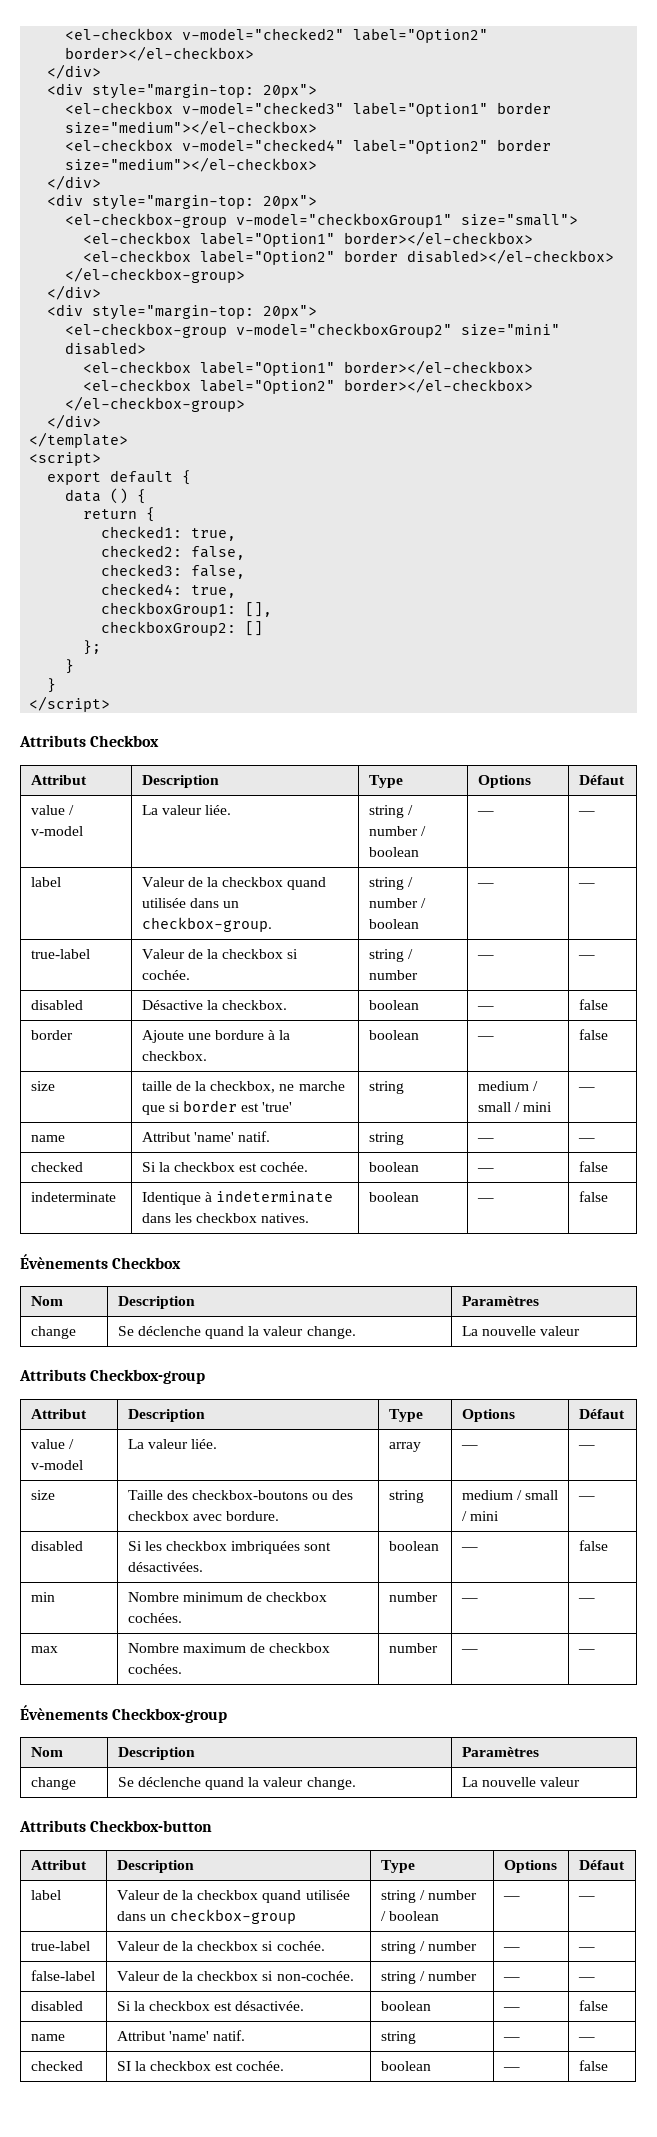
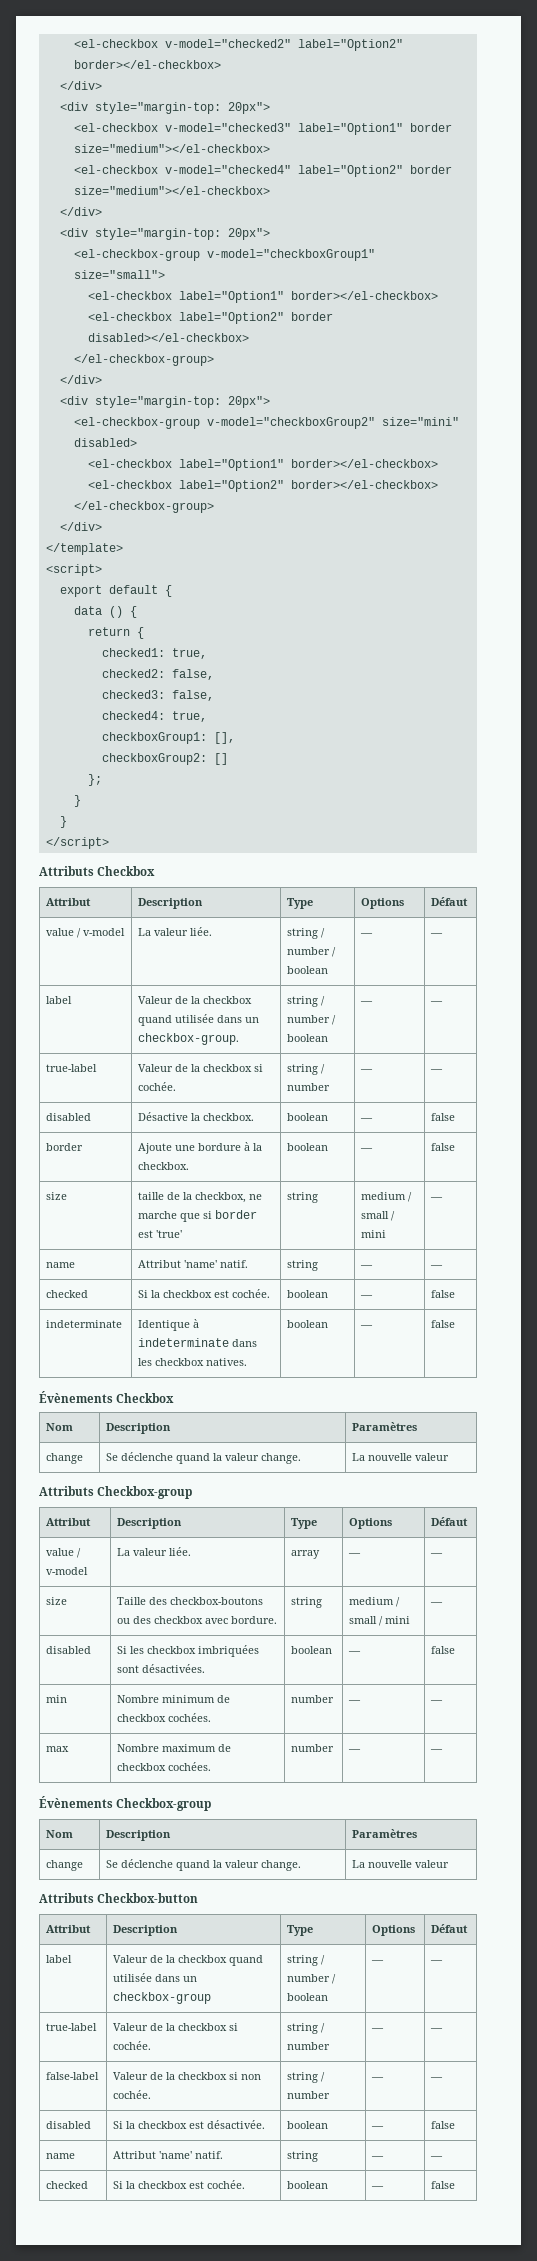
- false-label | Valeur de la checkbox si non-cochée. | string / number | — | —
+ false-label | Valeur de la checkbox si non cochée. | string / number | — | —
  disabled | Si la checkbox est désactivée. | boolean | — | false
  name | Attribut 'name' natif. | string | — | —
- checked | SI la checkbox est cochée. | boolean | — | false
+ checked | Si la checkbox est cochée. | boolean | — | false

